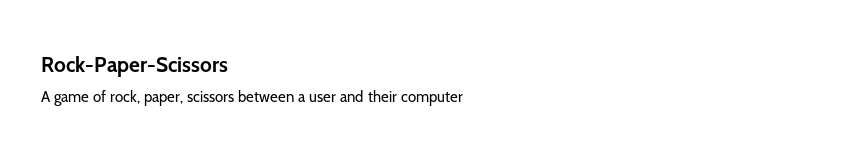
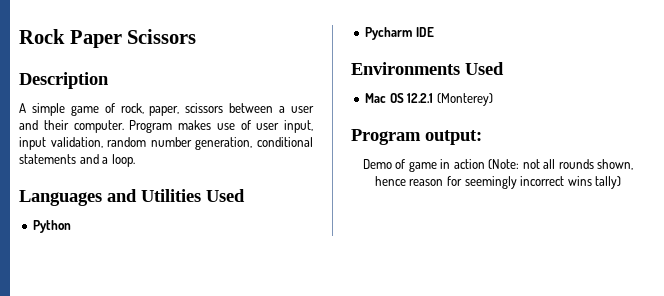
- Rock-Paper-Scissors
+ Rock Paper Scissors
+ Description
- A game of rock, paper, scissors between a user and their computer
+ A simple game of rock, paper, scissors between a user and their computer. Program makes use of user input, input validation, random number generation, conditional statements and a loop.
+ Languages and Utilities Used
+ Python
+ Pycharm IDE
+ Environments Used
+ Mac OS 12.2.1 (Monterey)
+ Program output:
+ Demo of game in action (Note: not all rounds shown, hence reason for seemingly incorrect wins tally)

